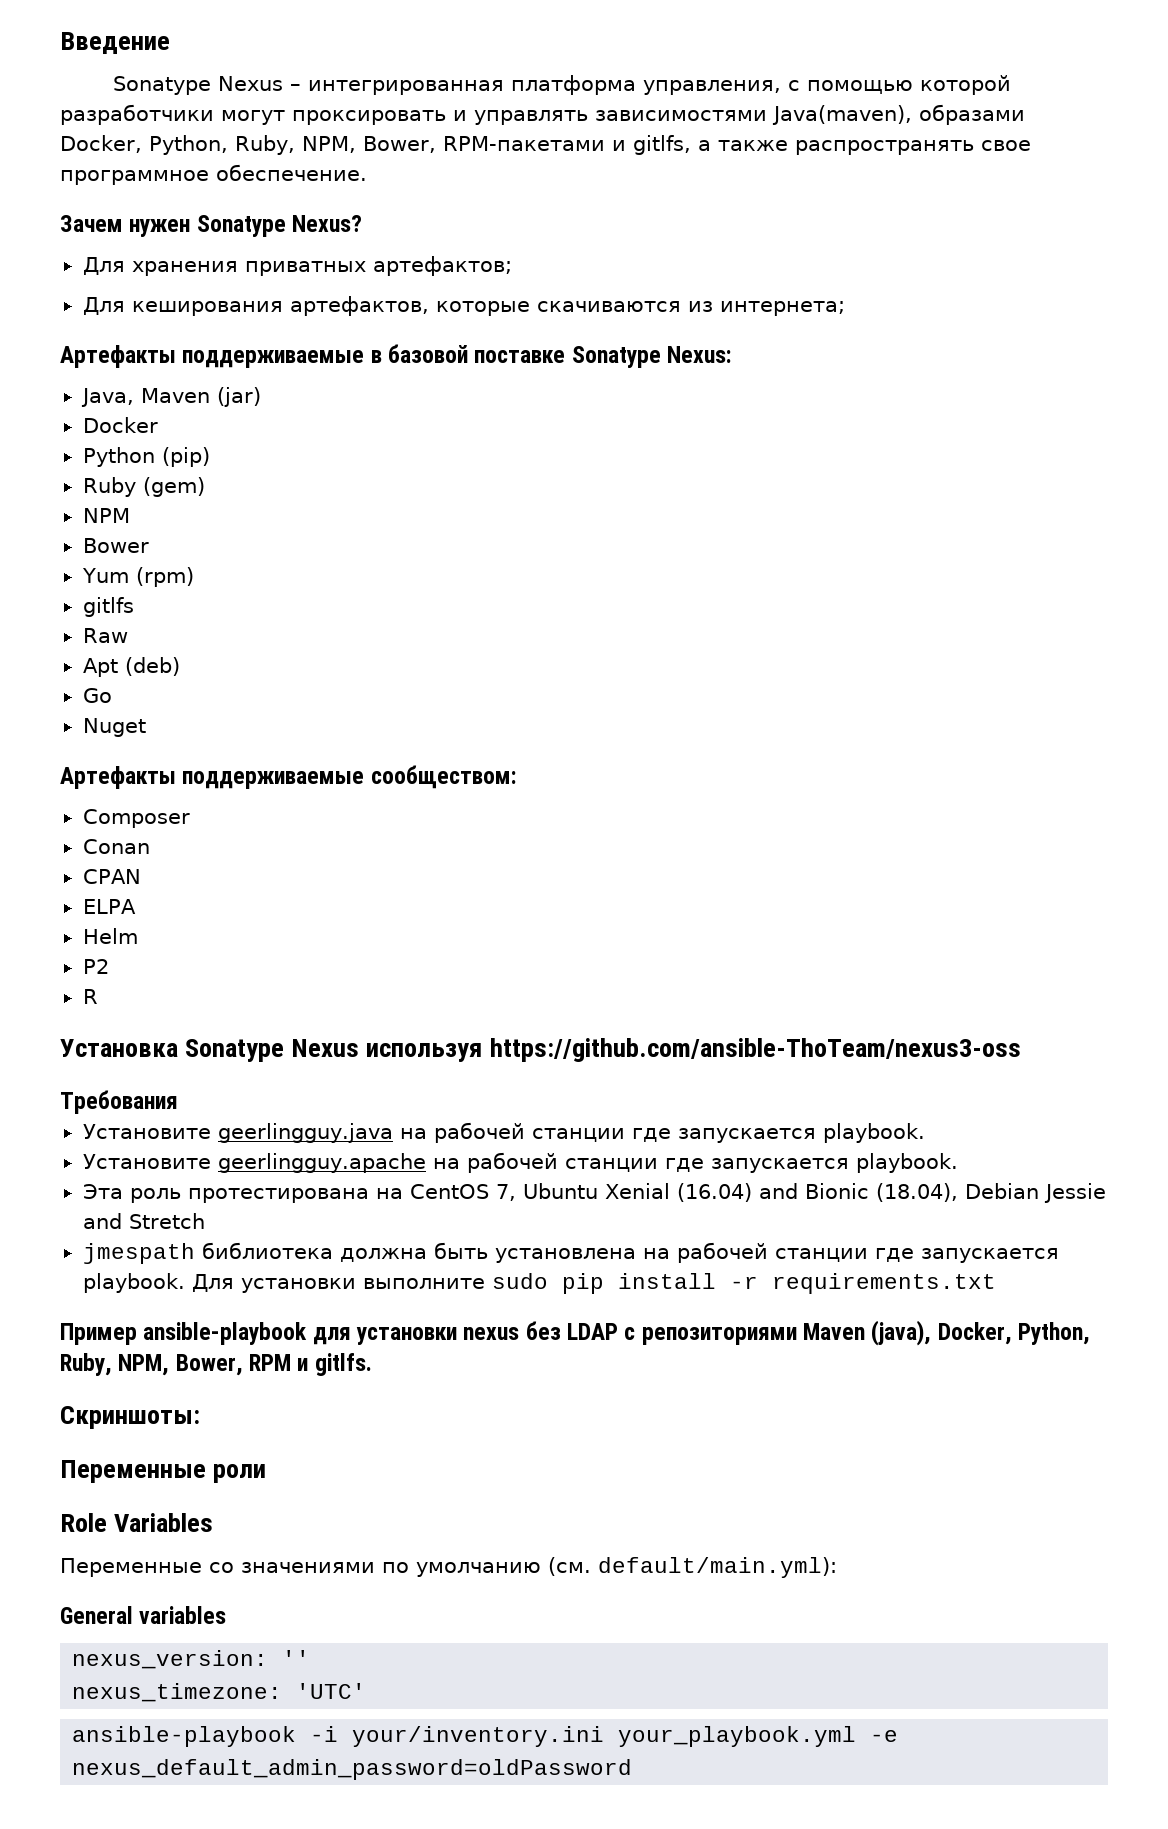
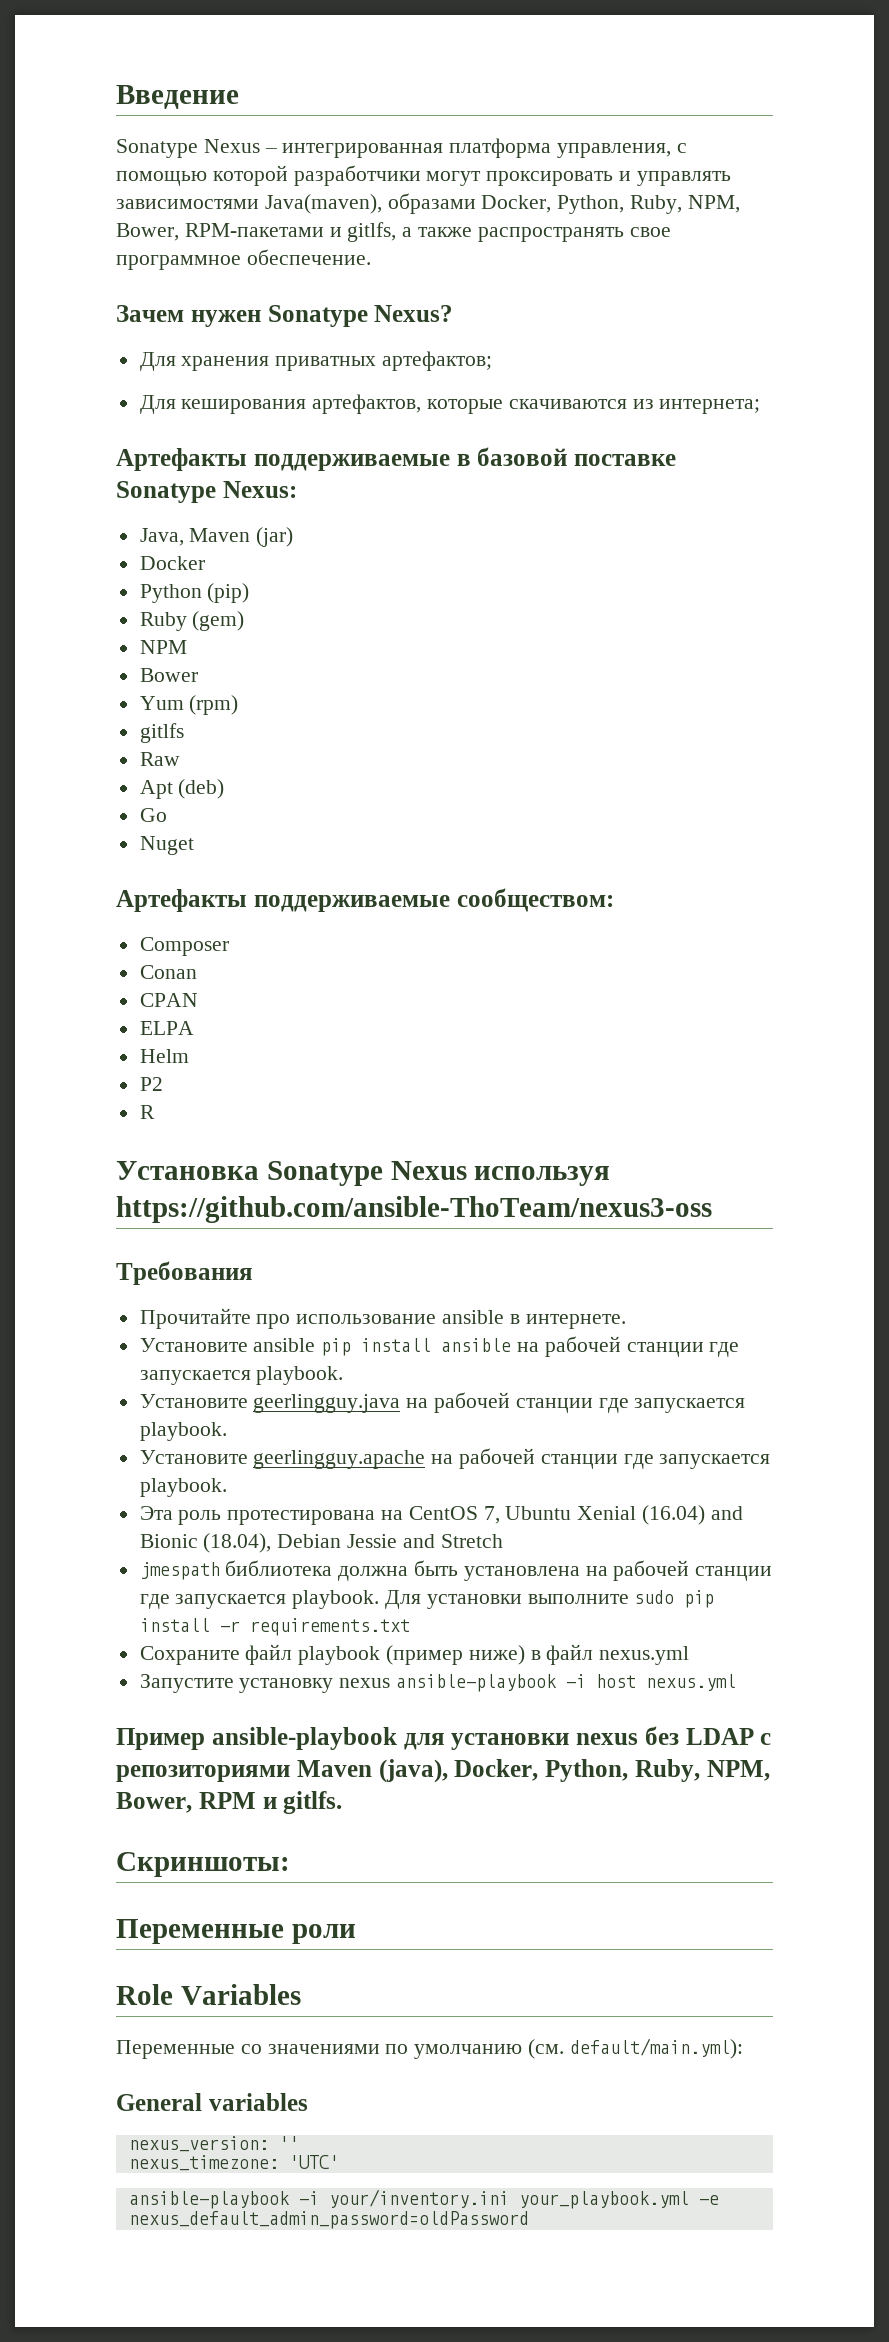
+ Прочитайте про использование ansible в интернете.
+ Установите ansible pip install ansible на рабочей станции где запускается playbook.
+ Сохраните файл playbook (пример ниже) в файл nexus.yml
+ Запустите установку nexus ansible-playbook -i host nexus.yml

